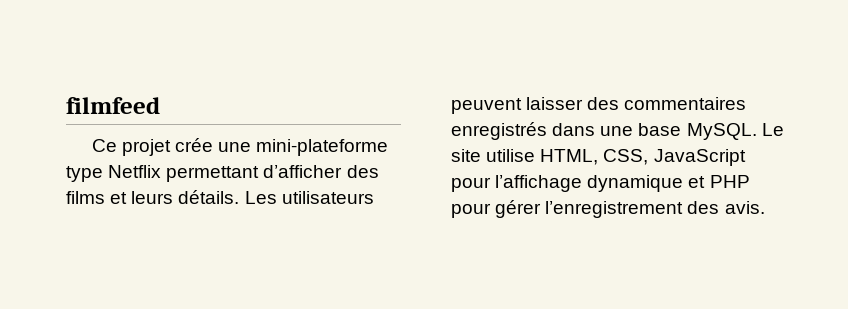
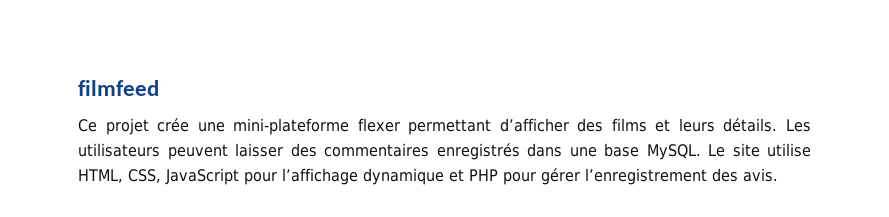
- Ce projet crée une mini-plateforme type Netflix permettant d’afficher des films et leurs détails.
+ Ce projet crée une mini-plateforme flexer permettant d’afficher des films et leurs détails.

